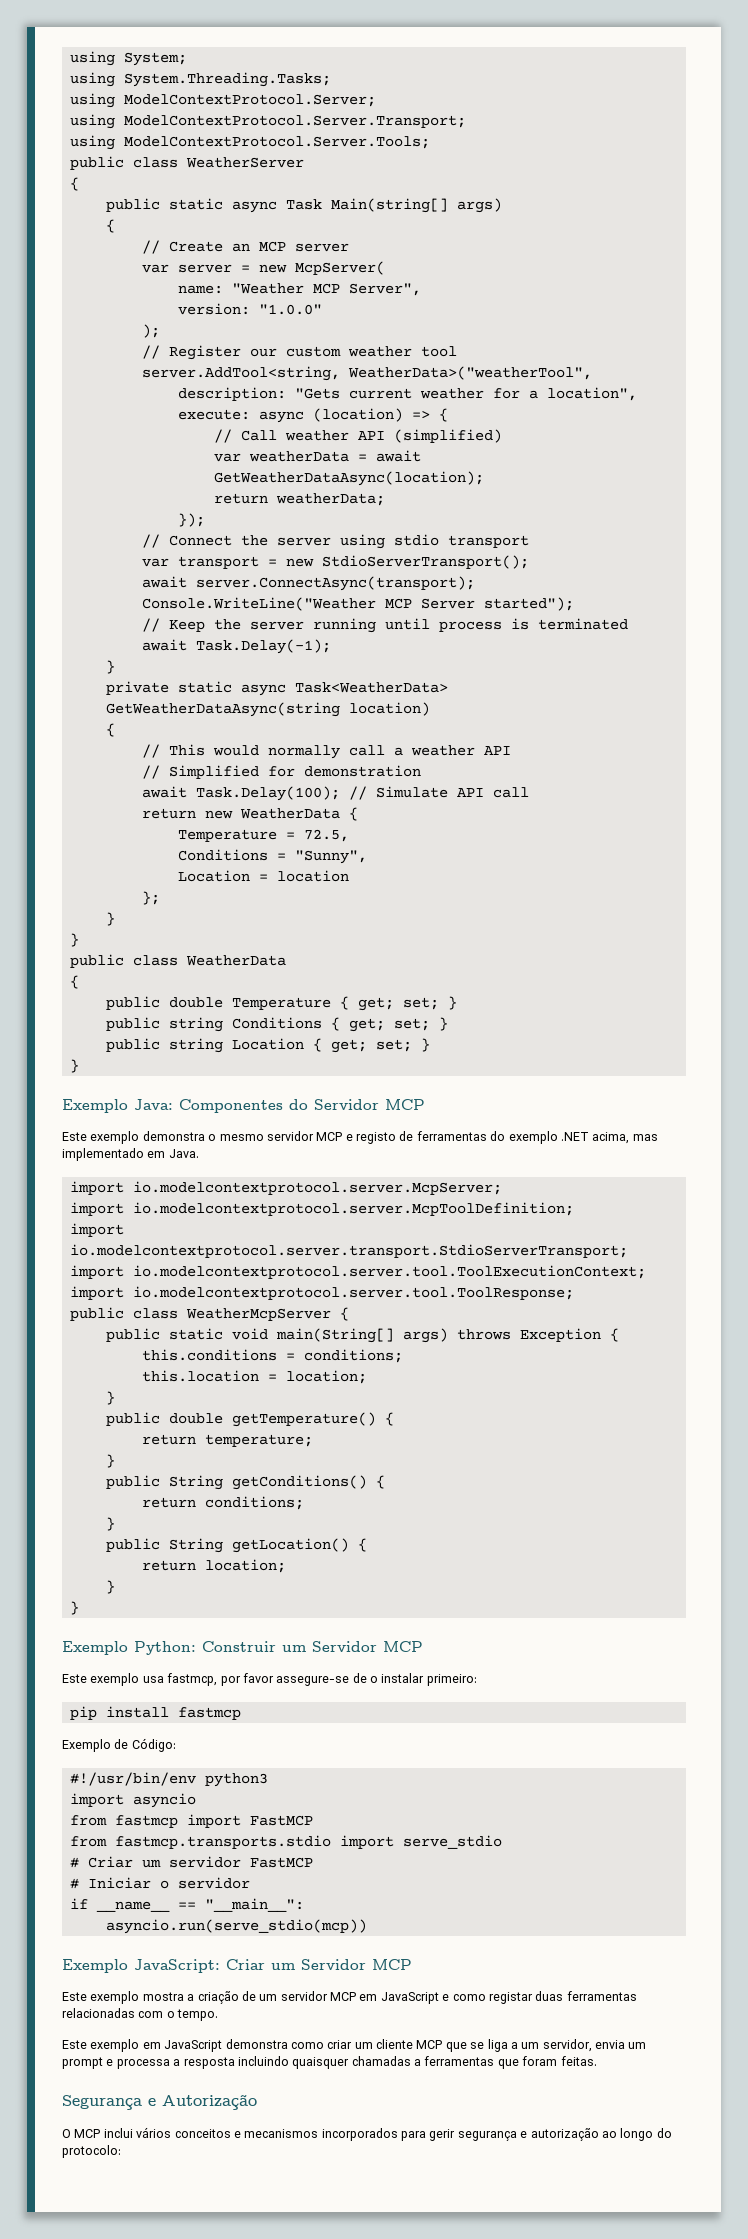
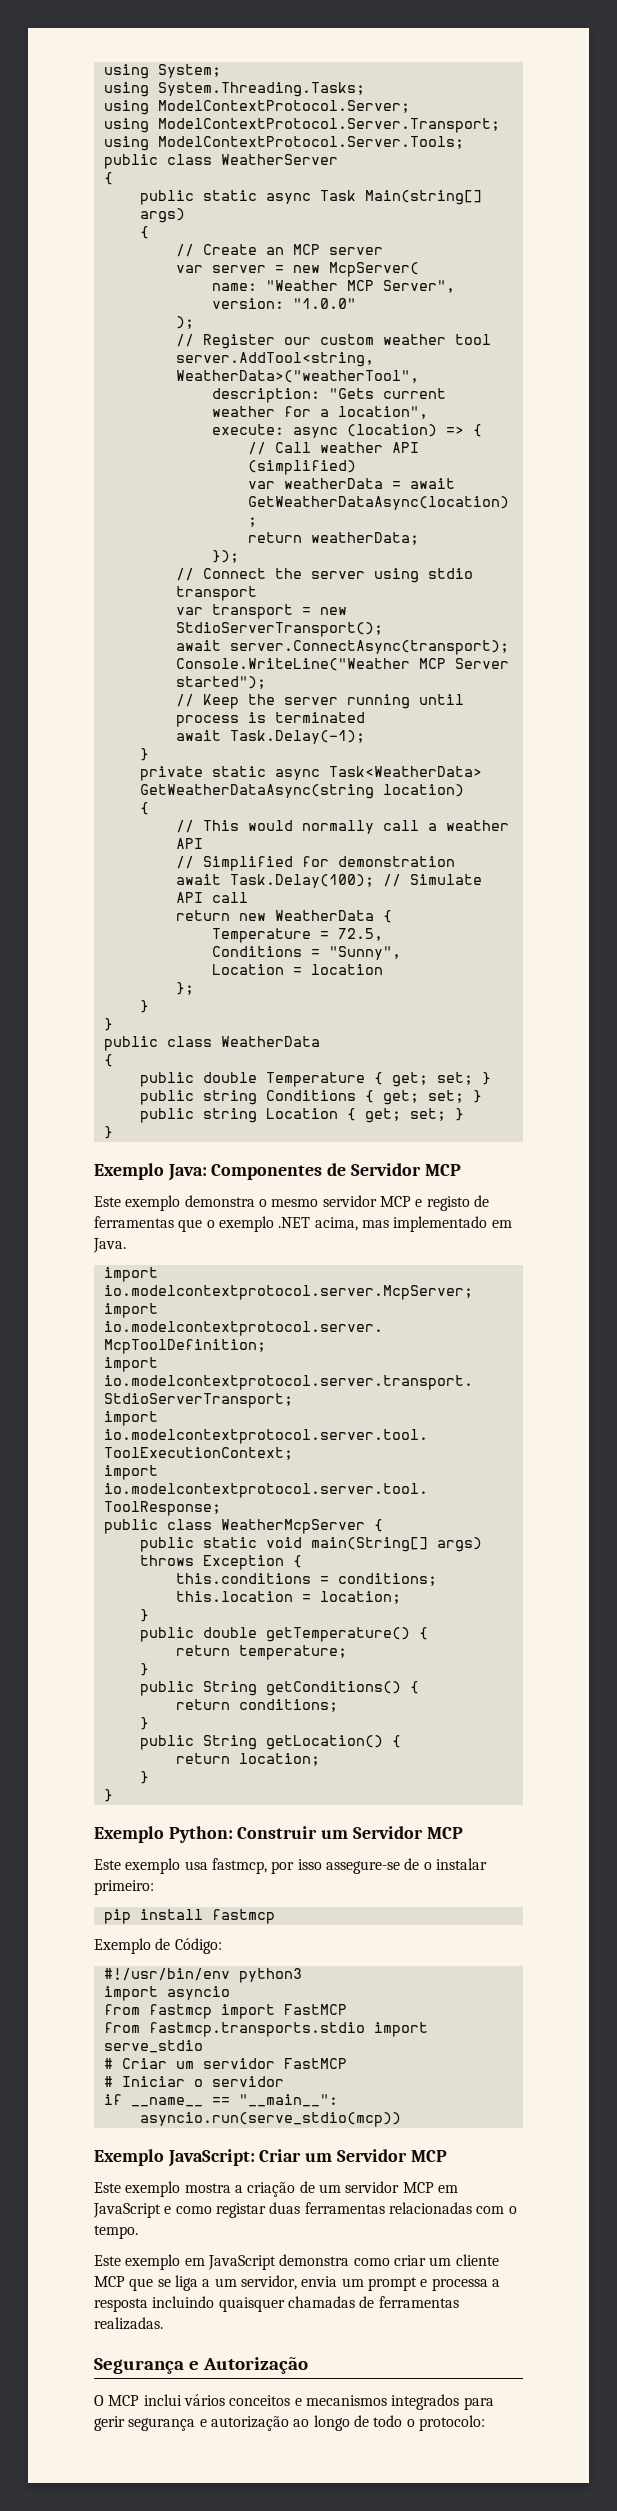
- Exemplo Java: Componentes do Servidor MCP
+ Exemplo Java: Componentes de Servidor MCP
- Este exemplo demonstra o mesmo servidor MCP e registo de ferramentas do exemplo .NET acima, mas implementado em Java.
+ Este exemplo demonstra o mesmo servidor MCP e registo de ferramentas que o exemplo .NET acima, mas implementado em Java.
- Este exemplo usa fastmcp, por favor assegure-se de o instalar primeiro:
+ Este exemplo usa fastmcp, por isso assegure-se de o instalar primeiro:
- Este exemplo em JavaScript demonstra como criar um cliente MCP que se liga a um servidor, envia um prompt e processa a resposta incluindo quaisquer chamadas a ferramentas que foram feitas.
+ Este exemplo em JavaScript demonstra como criar um cliente MCP que se liga a um servidor, envia um prompt e processa a resposta incluindo quaisquer chamadas de ferramentas realizadas.
- O MCP inclui vários conceitos e mecanismos incorporados para gerir segurança e autorização ao longo do protocolo:
+ O MCP inclui vários conceitos e mecanismos integrados para gerir segurança e autorização ao longo de todo o protocolo:

